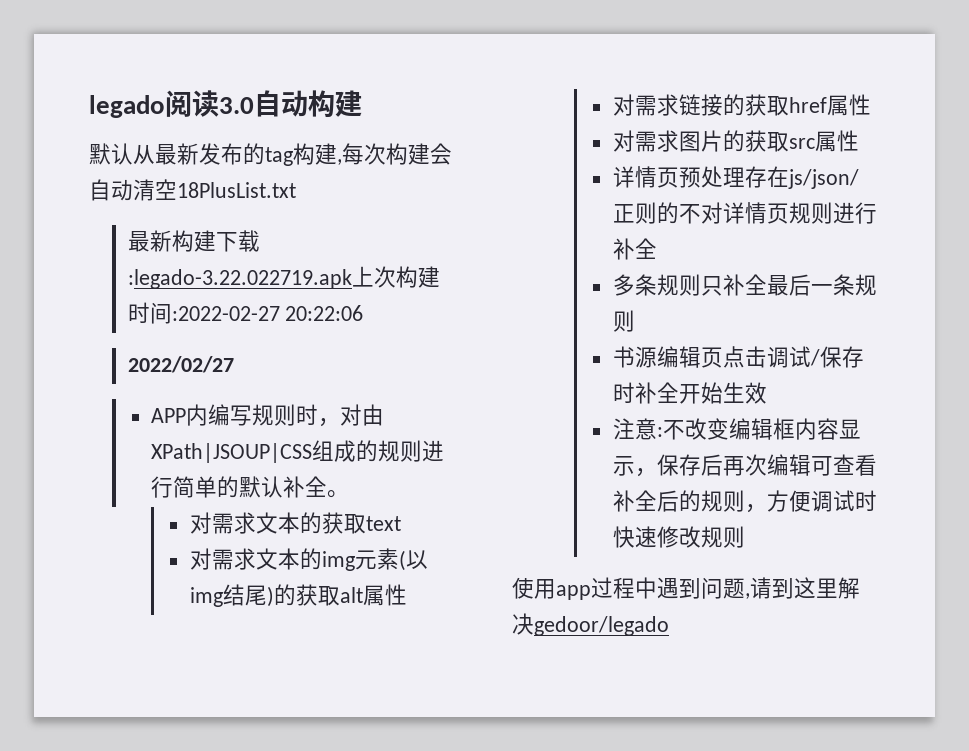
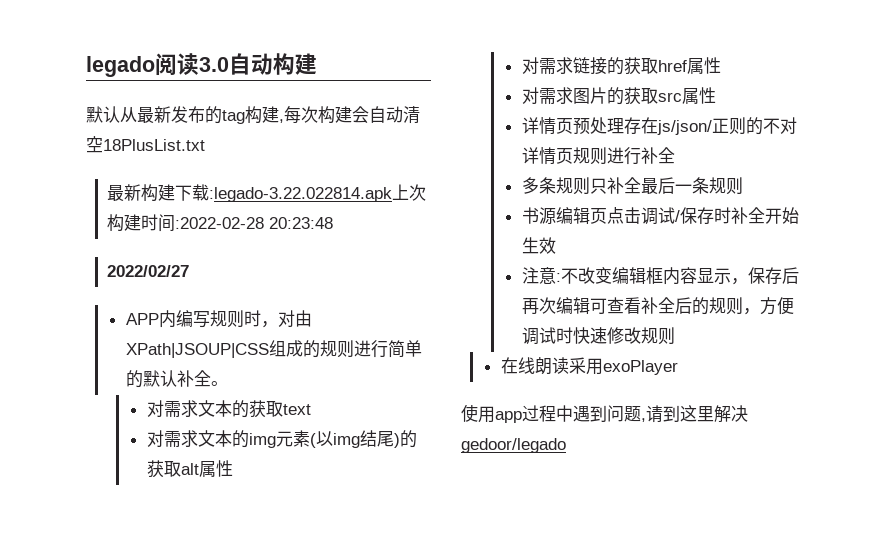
- 最新构建下载:legado-3.22.022719.apk上次构建时间:2022-02-27 20:22:06
+ 最新构建下载:legado-3.22.022814.apk上次构建时间:2022-02-28 20:23:48
+ 在线朗读采用exoPlayer

